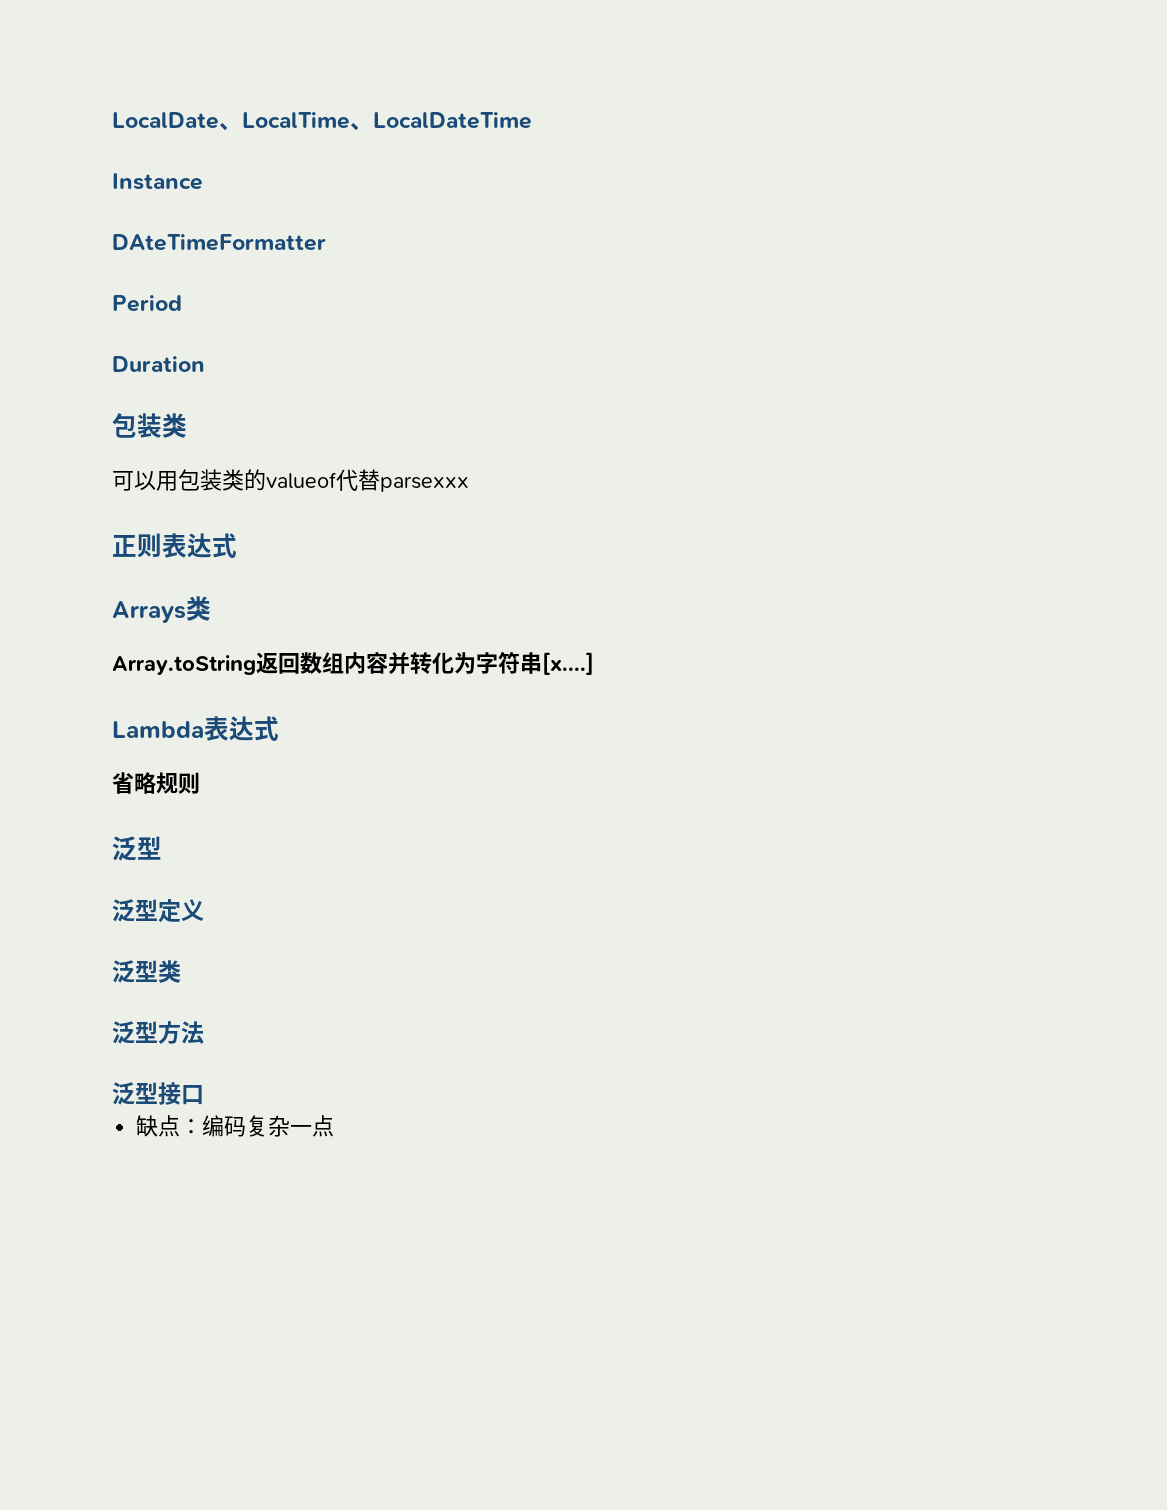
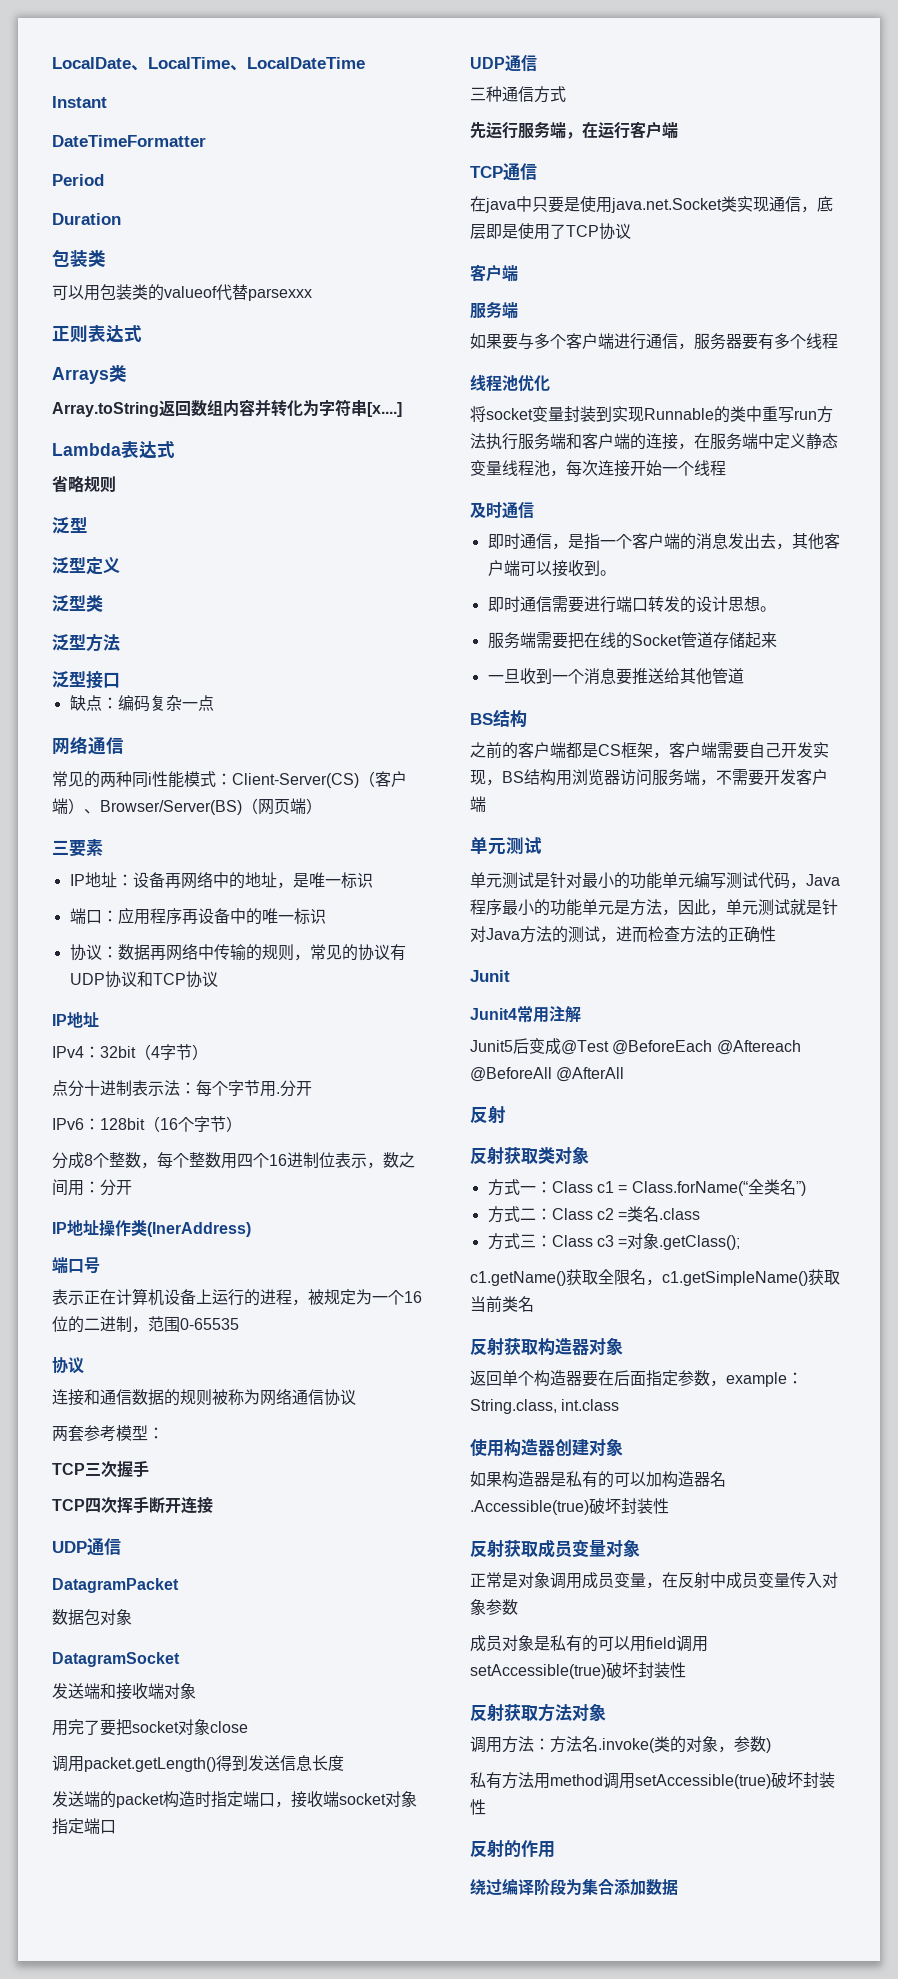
- Instance
- DAteTimeFormatter
+ Instant
+ DateTimeFormatter
  缺点：编码复杂一点
+ 网络通信
+ 常见的两种同i性能模式：Client-Server(CS)（客户端）、Browser/Server(BS)（网页端）
+ 三要素
+ IP地址：设备再网络中的地址，是唯一标识
+ 端口：应用程序再设备中的唯一标识
+ 协议：数据再网络中传输的规则，常见的协议有UDP协议和TCP协议
+ IP地址
+ IPv4：32bit（4字节）
+ 点分十进制表示法：每个字节用.分开
+ IPv6：128bit（16个字节）
+ 分成8个整数，每个整数用四个16进制位表示，数之间用：分开
+ IP地址操作类(InerAddress)
+ 端口号
+ 表示正在计算机设备上运行的进程，被规定为一个16位的二进制，范围0-65535
+ 协议
+ 连接和通信数据的规则被称为网络通信协议
+ 两套参考模型：
+ TCP三次握手
+ TCP四次挥手断开连接
+ UDP通信
+ DatagramPacket
+ 数据包对象
+ DatagramSocket
+ 发送端和接收端对象
+ 用完了要把socket对象close
+ 调用packet.getLength()得到发送信息长度
+ 发送端的packet构造时指定端口，接收端socket对象指定端口
+ UDP通信
+ 三种通信方式
+ 先运行服务端，在运行客户端
+ TCP通信
+ 在java中只要是使用java.net.Socket类实现通信，底层即是使用了TCP协议
+ 客户端
+ 服务端
+ 如果要与多个客户端进行通信，服务器要有多个线程
+ 线程池优化
+ 将socket变量封装到实现Runnable的类中重写run方法执行服务端和客户端的连接，在服务端中定义静态变量线程池，每次连接开始一个线程
+ 及时通信
+ 即时通信，是指一个客户端的消息发出去，其他客户端可以接收到。
+ 即时通信需要进行端口转发的设计思想。
+ 服务端需要把在线的Socket管道存储起来
+ 一旦收到一个消息要推送给其他管道
+ BS结构
+ 之前的客户端都是CS框架，客户端需要自己开发实现，BS结构用浏览器访问服务端，不需要开发客户端
+ 单元测试
+ 单元测试是针对最小的功能单元编写测试代码，Java程序最小的功能单元是方法，因此，单元测试就是针对Java方法的测试，进而检查方法的正确性
+ Junit
+ Junit4常用注解
+ Junit5后变成@Test @BeforeEach @Aftereach @BeforeAll @AfterAll
+ 反射
+ 反射获取类对象
+ 方式一：Class c1 = Class.forName(“全类名”)
+ 方式二：Class c2 =类名.class
+ 方式三：Class c3 =对象.getClass();
+ c1.getName()获取全限名，c1.getSimpleName()获取当前类名
+ 反射获取构造器对象
+ 返回单个构造器要在后面指定参数，example：String.class, int.class
+ 使用构造器创建对象
+ 如果构造器是私有的可以加构造器名.Accessible(true)破坏封装性
+ 反射获取成员变量对象
+ 正常是对象调用成员变量，在反射中成员变量传入对象参数
+ 成员对象是私有的可以用field调用setAccessible(true)破坏封装性
+ 反射获取方法对象
+ 调用方法：方法名.invoke(类的对象，参数)
+ 私有方法用method调用setAccessible(true)破坏封装性
+ 反射的作用
+ 绕过编译阶段为集合添加数据

